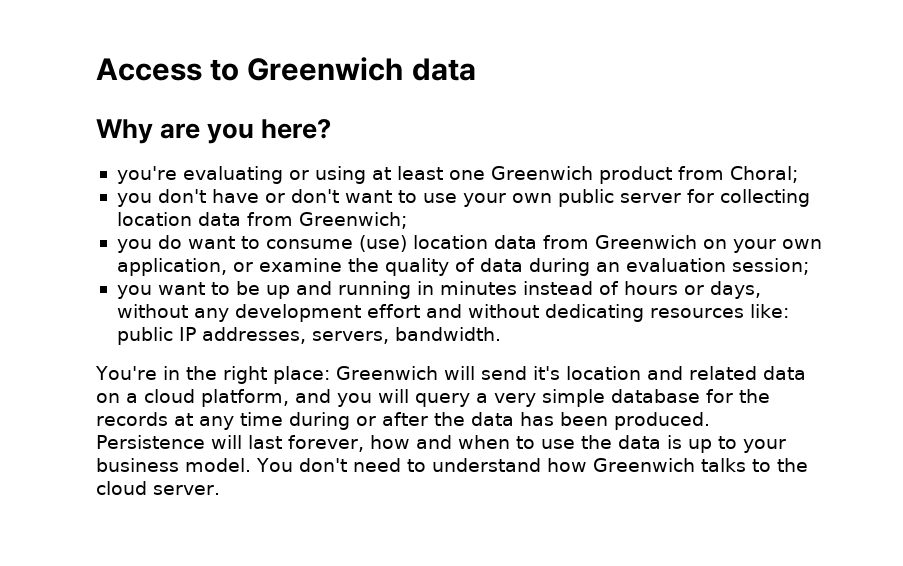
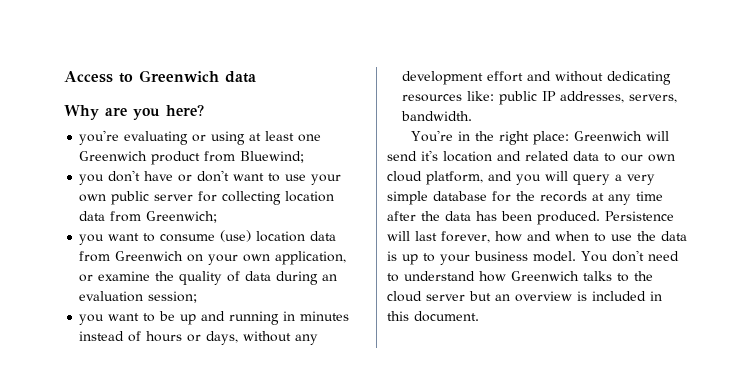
- you're evaluating or using at least one Greenwich product from Choral;
+ you're evaluating or using at least one Greenwich product from Bluewind;
- you do want to consume (use) location data from Greenwich on your own application, or examine the quality of data during an evaluation session;
+ you want to consume (use) location data from Greenwich on your own application, or examine the quality of data during an evaluation session;
- You're in the right place: Greenwich will send it's location and related data on a cloud platform, and you will query a very simple database for the records at any time during or after the data has been produced.
+ You're in the right place: Greenwich will send it's location and related data to our own cloud platform, and you will query a very simple database for the records at any time after the data has been produced.
- You don't need to understand how Greenwich talks to the cloud server.
+ You don't need to understand how Greenwich talks to the cloud server but an overview is included in this document.

